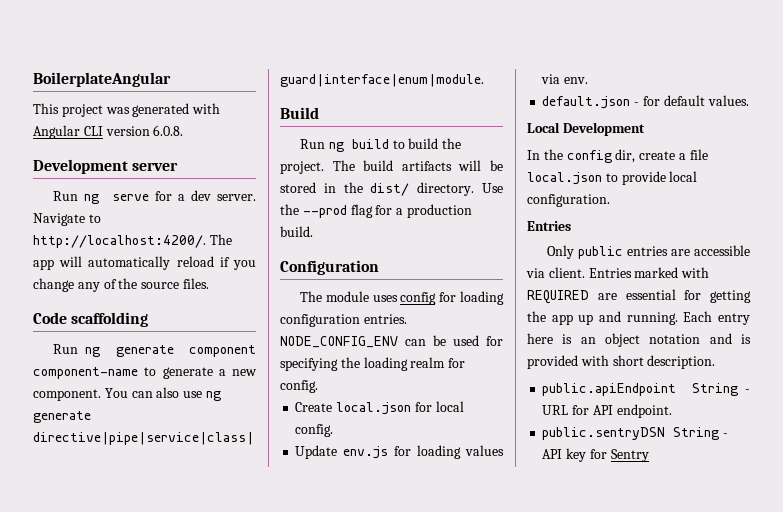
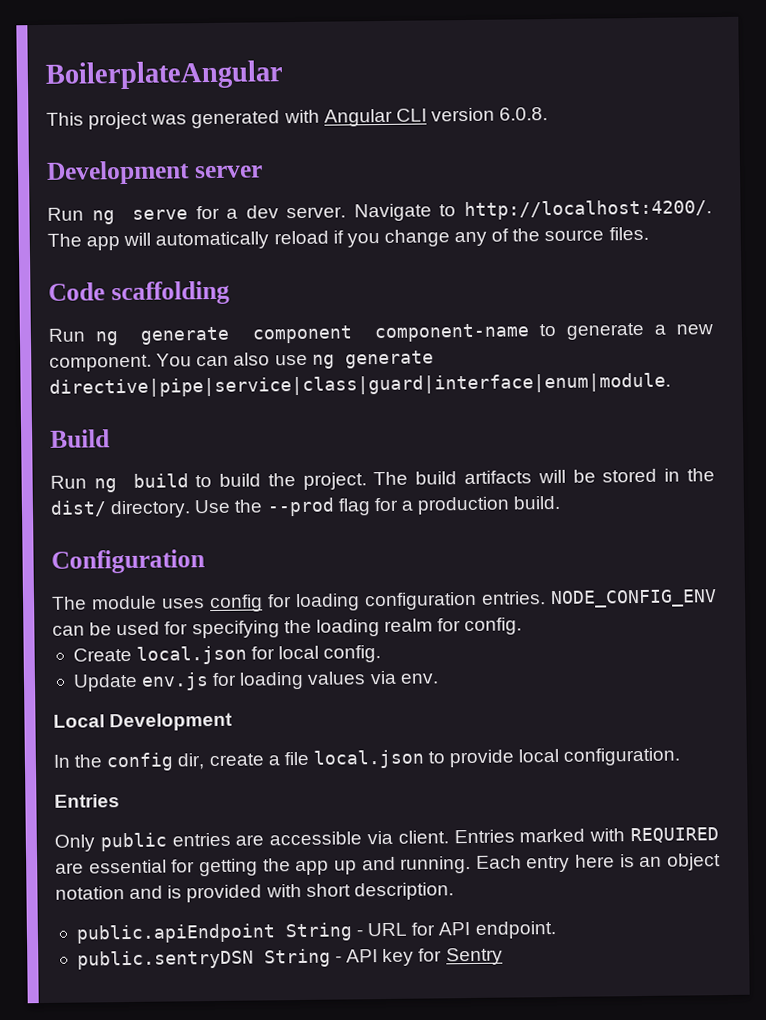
- default.json - for default values.

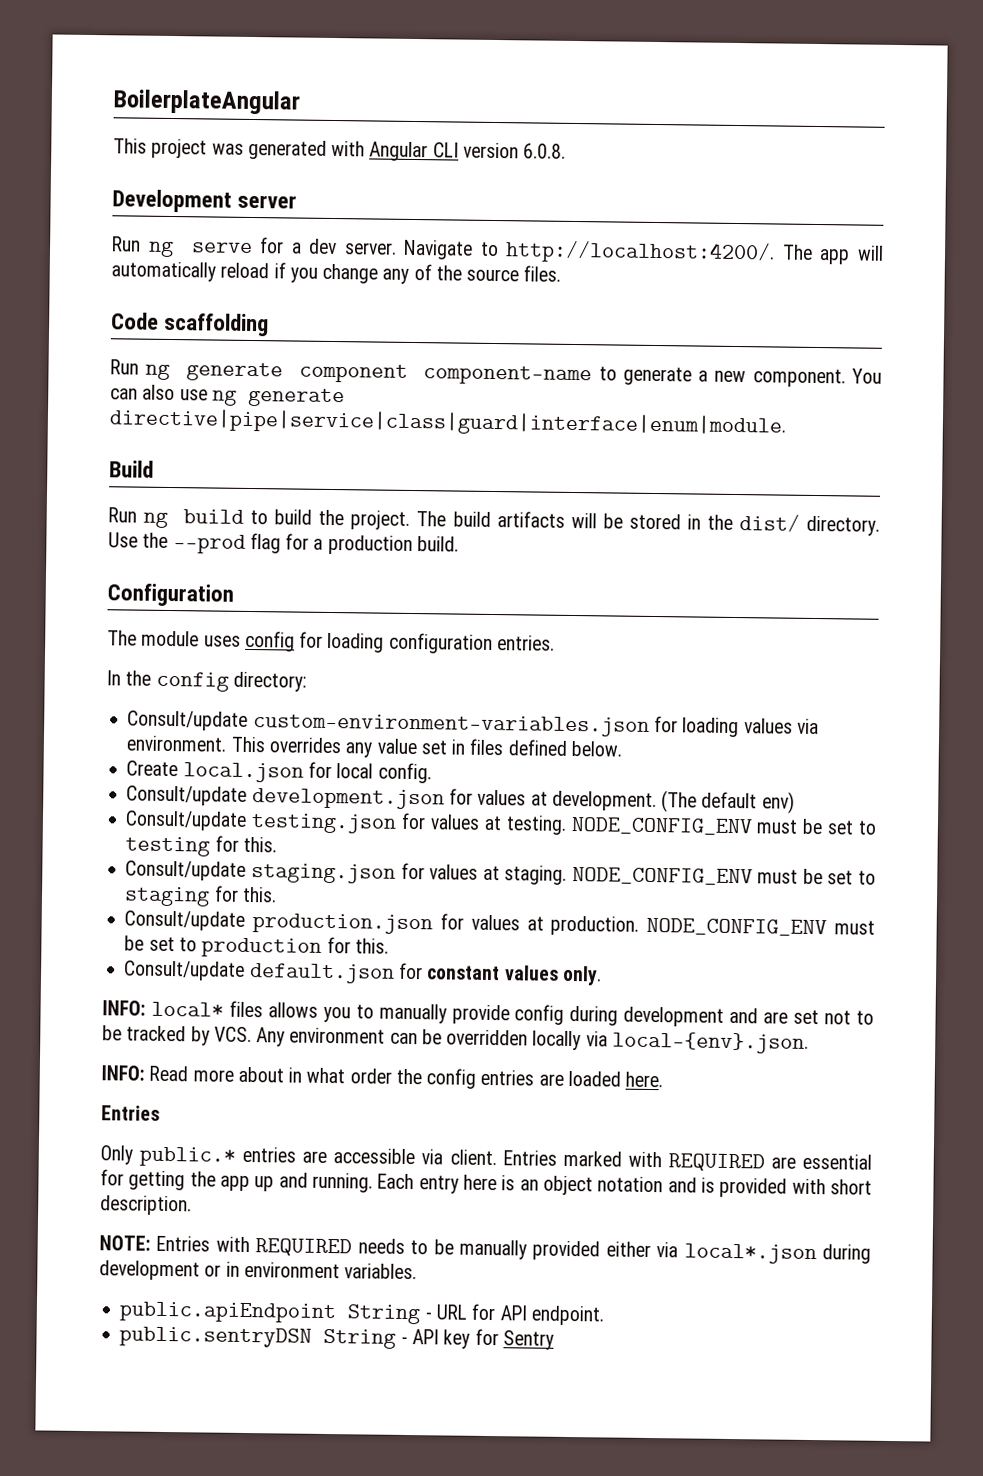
- The module uses config for loading configuration entries. NODE_CONFIG_ENV can be used for specifying the loading realm for config.
+ The module uses config for loading configuration entries.
+ In the config directory:
+ Consult/update custom-environment-variables.json for loading values via environment. This overrides any value set in files defined below.
- Update env.js for loading values via env.
- Local Development
- In the config dir, create a file local.json to provide local configuration.
+ Consult/update development.json for values at development. (The default env)
+ Consult/update testing.json for values at testing. NODE_CONFIG_ENV must be set to testing for this.
+ Consult/update staging.json for values at staging. NODE_CONFIG_ENV must be set to staging for this.
+ Consult/update production.json for values at production. NODE_CONFIG_ENV must be set to production for this.
+ Consult/update default.json for constant values only.
+ INFO: local* files allows you to manually provide config during development and are set not to be tracked by VCS. Any environment can be overridden locally via local-{env}.json.
+ INFO: Read more about in what order the config entries are loaded here.
- Only public entries are accessible via client.
+ Only public.* entries are accessible via client.
+ NOTE: Entries with REQUIRED needs to be manually provided either via local*.json during development or in environment variables.

